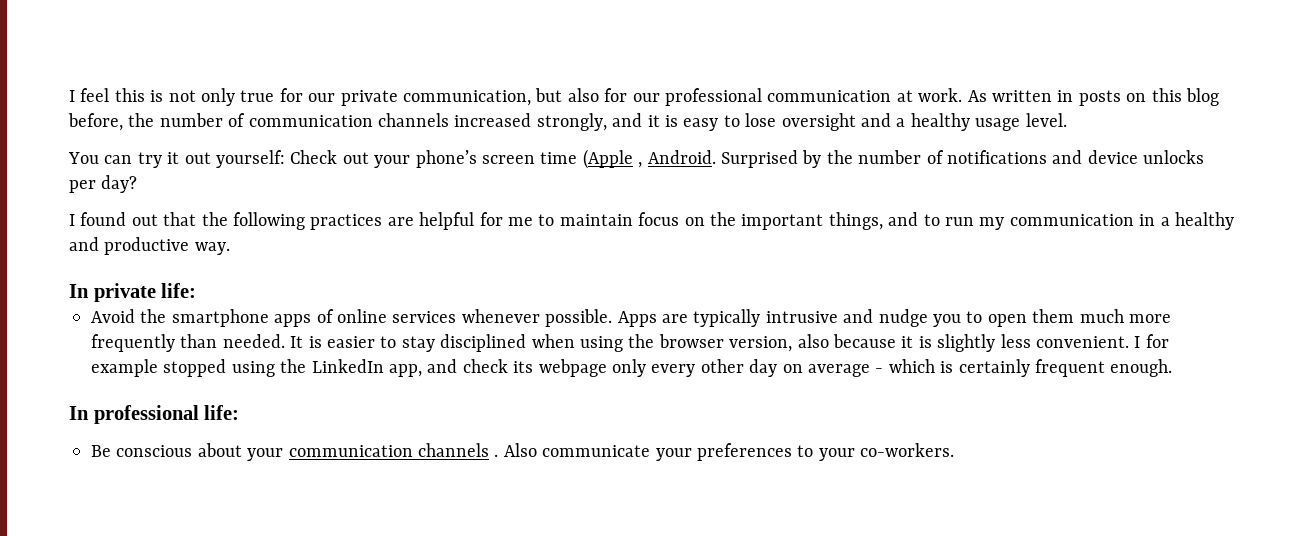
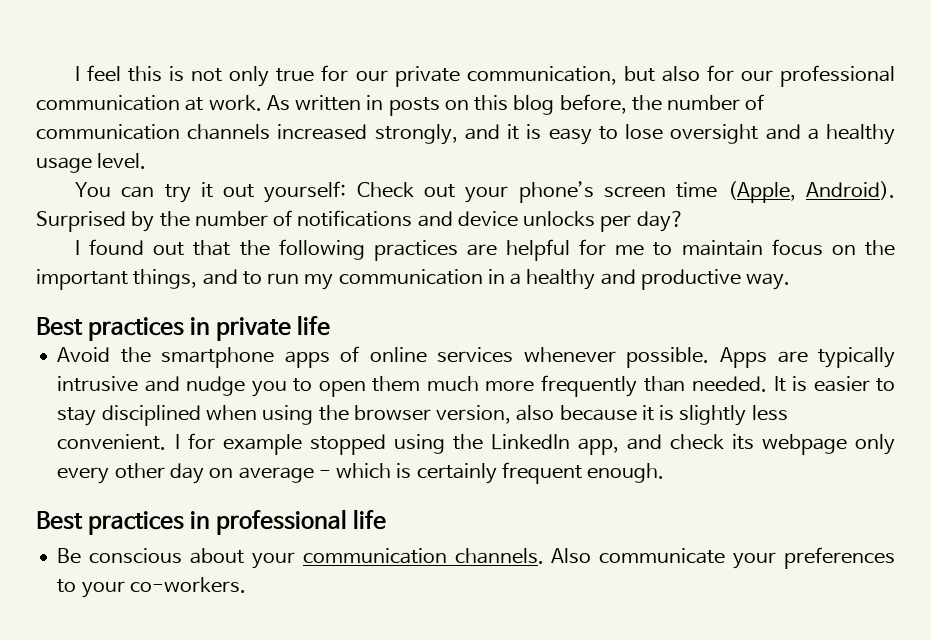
- You can try it out yourself: Check out your phone’s screen time (Apple , Android.
+ You can try it out yourself: Check out your phone’s screen time (Apple, Android).
- In private life:
+ Best practices in private life
- In professional life:
+ Best practices in professional life
- Be conscious about your communication channels .
+ Be conscious about your communication channels.

